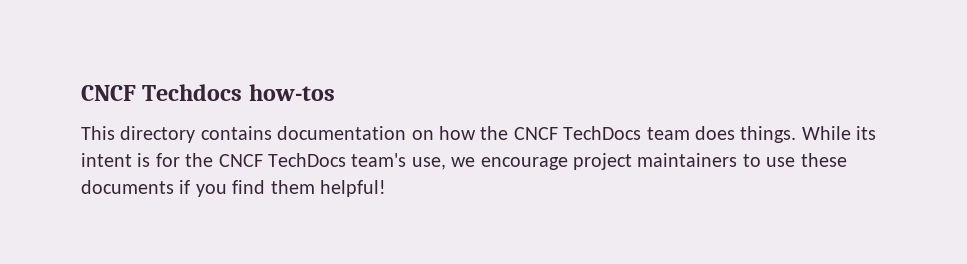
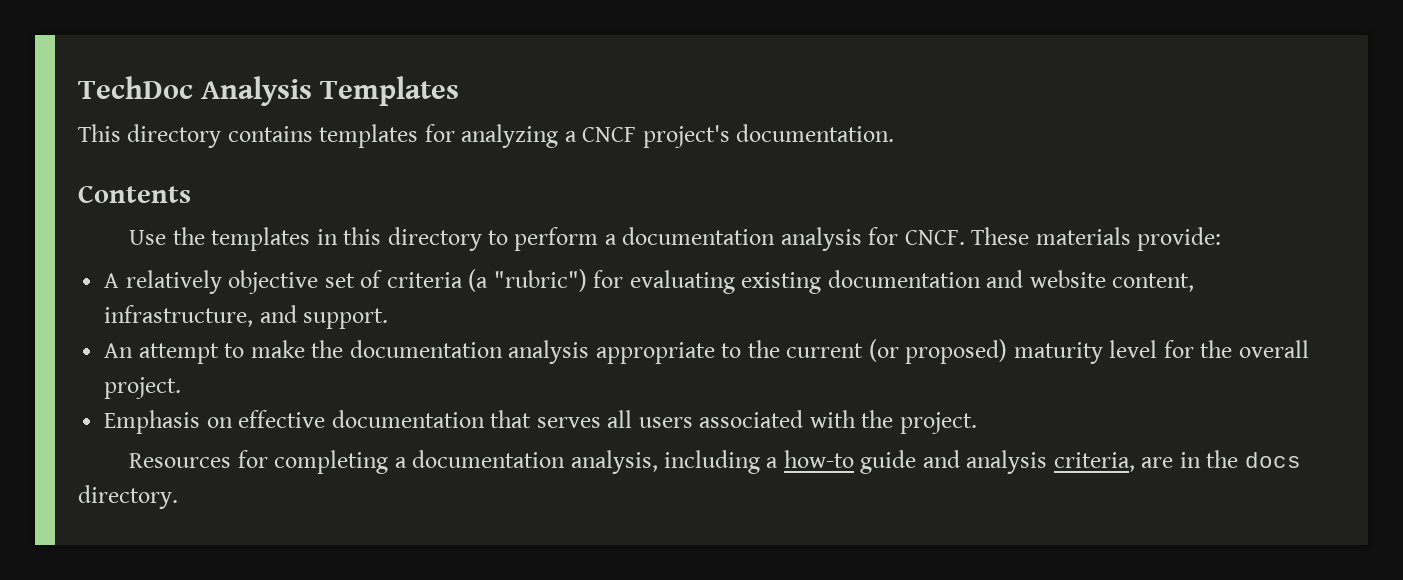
- CNCF Techdocs how-tos
+ TechDoc Analysis Templates
- This directory contains documentation on how the CNCF TechDocs team does things. While its intent is for the CNCF TechDocs team's use, we encourage project maintainers to use these documents if you find them helpful!
+ This directory contains templates for analyzing a CNCF project's documentation.
+ Contents
+ Use the templates in this directory to perform a documentation analysis for CNCF. These materials provide:
+ A relatively objective set of criteria (a "rubric") for evaluating existing documentation and website content, infrastructure, and support.
+ An attempt to make the documentation analysis appropriate to the current (or proposed) maturity level for the overall project.
+ Emphasis on effective documentation that serves all users associated with the project.
+ Resources for completing a documentation analysis, including a how-to guide and analysis criteria, are in the docs directory.

